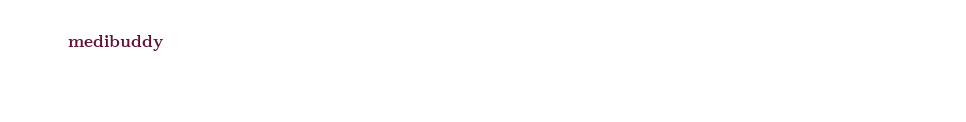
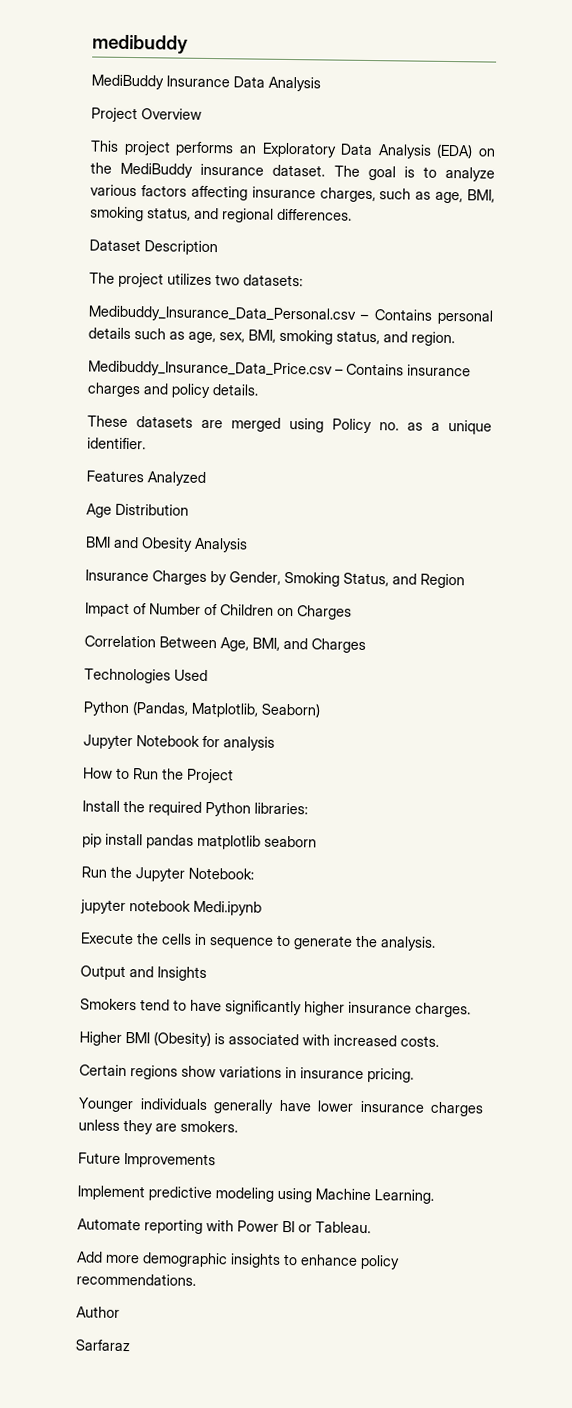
+ MediBuddy Insurance Data Analysis
+ Project Overview
+ This project performs an Exploratory Data Analysis (EDA) on the MediBuddy insurance dataset. The goal is to analyze various factors affecting insurance charges, such as age, BMI, smoking status, and regional differences.
+ Dataset Description
+ The project utilizes two datasets:
+ Medibuddy_Insurance_Data_Personal.csv – Contains personal details such as age, sex, BMI, smoking status, and region.
+ Medibuddy_Insurance_Data_Price.csv – Contains insurance charges and policy details.
+ These datasets are merged using Policy no. as a unique identifier.
+ Features Analyzed
+ Age Distribution
+ BMI and Obesity Analysis
+ Insurance Charges by Gender, Smoking Status, and Region
+ Impact of Number of Children on Charges
+ Correlation Between Age, BMI, and Charges
+ Technologies Used
+ Python (Pandas, Matplotlib, Seaborn)
+ Jupyter Notebook for analysis
+ How to Run the Project
+ Install the required Python libraries:
+ pip install pandas matplotlib seaborn
+ Run the Jupyter Notebook:
+ jupyter notebook Medi.ipynb
+ Execute the cells in sequence to generate the analysis.
+ Output and Insights
+ Smokers tend to have significantly higher insurance charges.
+ Higher BMI (Obesity) is associated with increased costs.
+ Certain regions show variations in insurance pricing.
+ Younger individuals generally have lower insurance charges unless they are smokers.
+ Future Improvements
+ Implement predictive modeling using Machine Learning.
+ Automate reporting with Power BI or Tableau.
+ Add more demographic insights to enhance policy recommendations.
+ Author
+ Sarfaraz

